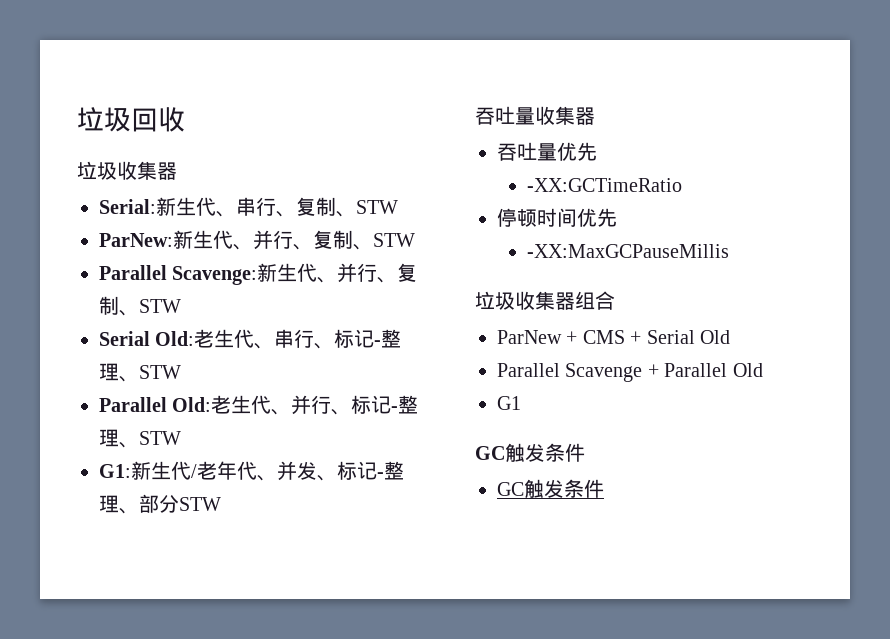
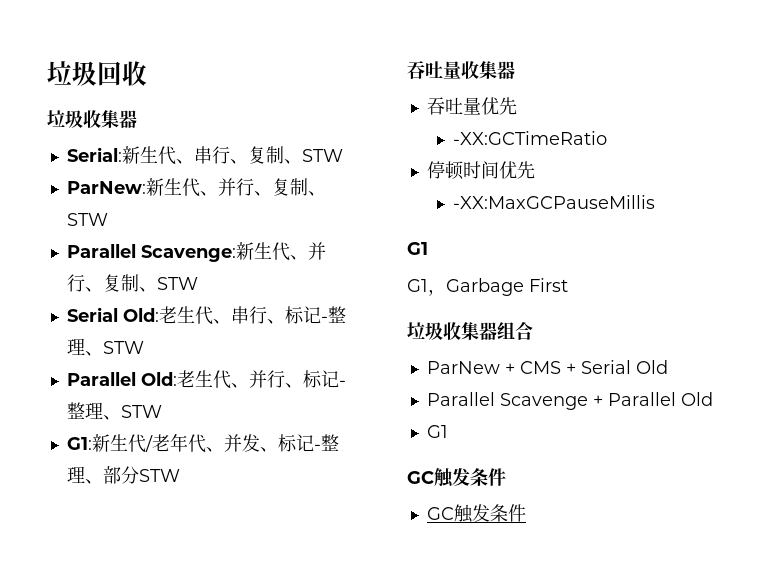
  -XX:MaxGCPauseMillis
+ G1
+ G1，Garbage First

